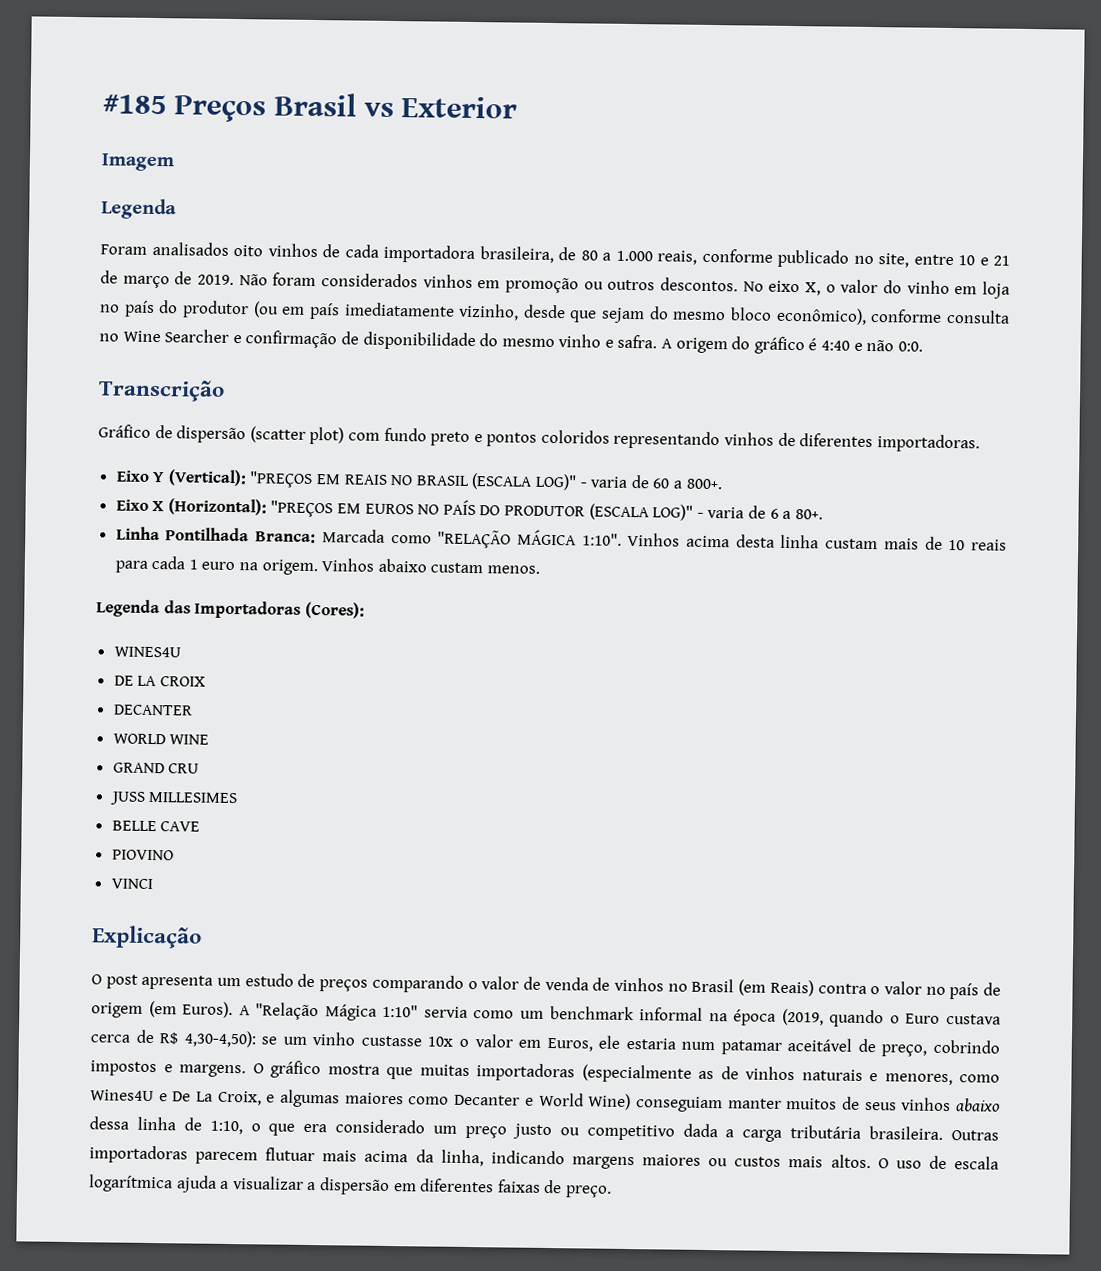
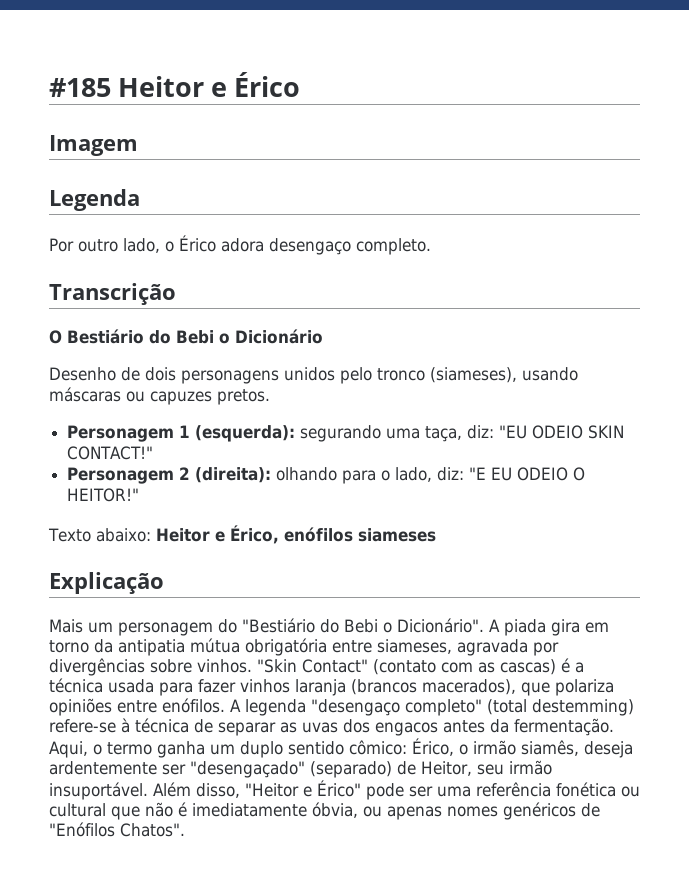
- #185 Preços Brasil vs Exterior
+ #185 Heitor e Érico
  Imagem
  Legenda
- Foram analisados oito vinhos de cada importadora brasileira, de 80 a 1.000 reais, conforme publicado no site, entre 10 e 21 de março de 2019. Não foram considerados vinhos em promoção ou outros descontos. No eixo X, o valor do vinho em loja no país do produtor (ou em país imediatamente vizinho, desde que sejam do mesmo bloco econômico), conforme consulta no Wine Searcher e confirmação de disponibilidade do mesmo vinho e safra. A origem do gráfico é 4:40 e não 0:0.
+ Por outro lado, o Érico adora desengaço completo.
  Transcrição
- Gráfico de dispersão (scatter plot) com fundo preto e pontos coloridos representando vinhos de diferentes importadoras.
- Eixo Y (Vertical): "PREÇOS EM REAIS NO BRASIL (ESCALA LOG)" - varia de 60 a 800+.
- Eixo X (Horizontal): "PREÇOS EM EUROS NO PAÍS DO PRODUTOR (ESCALA LOG)" - varia de 6 a 80+.
- Linha Pontilhada Branca: Marcada como "RELAÇÃO MÁGICA 1:10". Vinhos acima desta linha custam mais de 10 reais para cada 1 euro na origem. Vinhos abaixo custam menos.
- Legenda das Importadoras (Cores):
- WINES4U
- DE LA CROIX
- DECANTER
- WORLD WINE
- GRAND CRU
- JUSS MILLESIMES
- BELLE CAVE
- PIOVINO
- VINCI
+ O Bestiário do Bebi o Dicionário
+ Desenho de dois personagens unidos pelo tronco (siameses), usando máscaras ou capuzes pretos.
+ Personagem 1 (esquerda): segurando uma taça, diz: "EU ODEIO SKIN CONTACT!"
+ Personagem 2 (direita): olhando para o lado, diz: "E EU ODEIO O HEITOR!"
+ Texto abaixo: Heitor e Érico, enófilos siameses
  Explicação
- O post apresenta um estudo de preços comparando o valor de venda de vinhos no Brasil (em Reais) contra o valor no país de origem (em Euros). A "Relação Mágica 1:10" servia como um benchmark informal na época (2019, quando o Euro custava cerca de R$ 4,30-4,50): se um vinho custasse 10x o valor em Euros, ele estaria num patamar aceitável de preço, cobrindo impostos e margens. O gráfico mostra que muitas importadoras (especialmente as de vinhos naturais e menores, como Wines4U e De La Croix, e algumas maiores como Decanter e World Wine) conseguiam manter muitos de seus vinhos abaixo dessa linha de 1:10, o que era considerado um preço justo ou competitivo dada a carga tributária brasileira. Outras importadoras parecem flutuar mais acima da linha, indicando margens maiores ou custos mais altos. O uso de escala logarítmica ajuda a visualizar a dispersão em diferentes faixas de preço.
+ Mais um personagem do "Bestiário do Bebi o Dicionário". A piada gira em torno da antipatia mútua obrigatória entre siameses, agravada por divergências sobre vinhos. "Skin Contact" (contato com as cascas) é a técnica usada para fazer vinhos laranja (brancos macerados), que polariza opiniões entre enófilos. A legenda "desengaço completo" (total destemming) refere-se à técnica de separar as uvas dos engacos antes da fermentação. Aqui, o termo ganha um duplo sentido cômico: Érico, o irmão siamês, deseja ardentemente ser "desengaçado" (separado) de Heitor, seu irmão insuportável. Além disso, "Heitor e Érico" pode ser uma referência fonética ou cultural que não é imediatamente óbvia, ou apenas nomes genéricos de "Enófilos Chatos".

